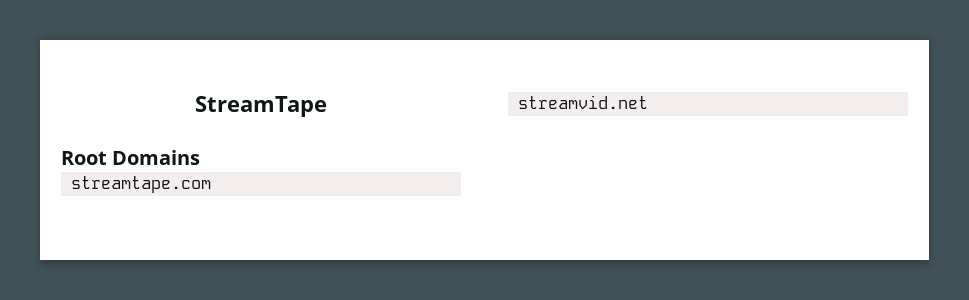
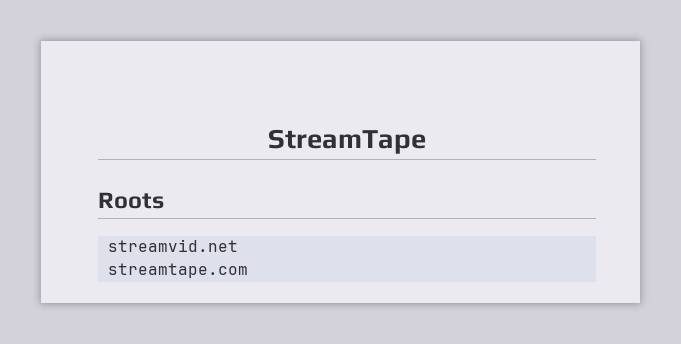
- Root Domains
+ Roots
+ streamvid.net
- streamvid.net

